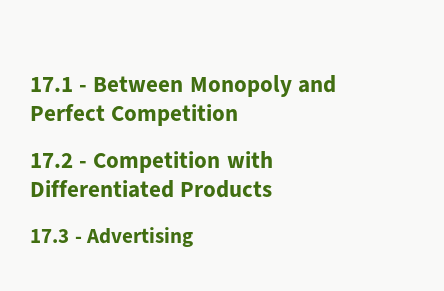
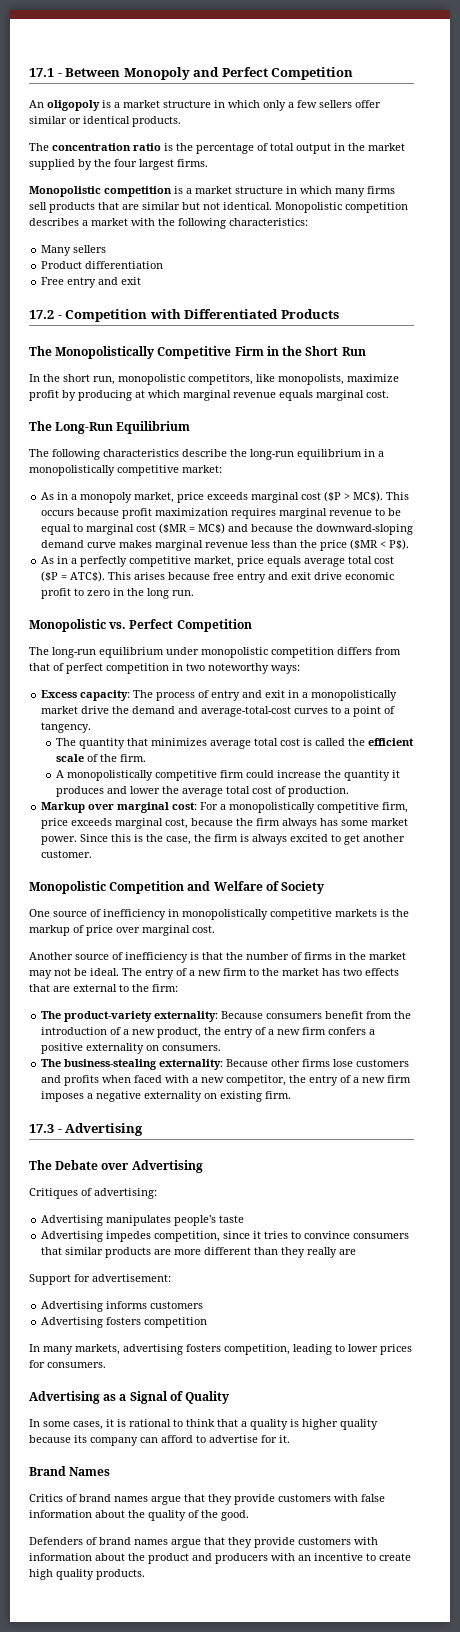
+ An oligopoly is a market structure in which only a few sellers offer similar or identical products.
+ The concentration ratio is the percentage of total output in the market supplied by the four largest firms.
+ Monopolistic competition is a market structure in which many firms sell products that are similar but not identical. Monopolistic competition describes a market with the following characteristics:
+ Many sellers
+ Product differentiation
+ Free entry and exit
+ The Monopolistically Competitive Firm in the Short Run
+ In the short run, monopolistic competitors, like monopolists, maximize profit by producing at which marginal revenue equals marginal cost.
+ The Long-Run Equilibrium
+ The following characteristics describe the long-run equilibrium in a monopolistically competitive market:
+ As in a monopoly market, price exceeds marginal cost ($P > MC$). This occurs because profit maximization requires marginal revenue to be equal to marginal cost ($MR = MC$) and because the downward-sloping demand curve makes marginal revenue less than the price ($MR < P$).
+ As in a perfectly competitive market, price equals average total cost ($P = ATC$). This arises because free entry and exit drive economic profit to zero in the long run.
+ Monopolistic vs. Perfect Competition
+ The long-run equilibrium under monopolistic competition differs from that of perfect competition in two noteworthy ways:
+ Excess capacity: The process of entry and exit in a monopolistically market drive the demand and average-total-cost curves to a point of tangency.
+ The quantity that minimizes average total cost is called the efficient scale of the firm.
+ A monopolistically competitive firm could increase the quantity it produces and lower the average total cost of production.
+ Markup over marginal cost: For a monopolistically competitive firm, price exceeds marginal cost, because the firm always has some market power. Since this is the case, the firm is always excited to get another customer.
+ Monopolistic Competition and Welfare of Society
+ One source of inefficiency in monopolistically competitive markets is the markup of price over marginal cost.
+ Another source of inefficiency is that the number of firms in the market may not be ideal. The entry of a new firm to the market has two effects that are external to the firm:
+ The product-variety externality: Because consumers benefit from the introduction of a new product, the entry of a new firm confers a positive externality on consumers.
+ The business-stealing externality: Because other firms lose customers and profits when faced with a new competitor, the entry of a new firm imposes a negative externality on existing firm.
  17.3 - Advertising
+ The Debate over Advertising
+ Critiques of advertising:
+ Advertising manipulates people's taste
+ Advertising impedes competition, since it tries to convince consumers that similar products are more different than they really are
+ Support for advertisement:
+ Advertising informs customers
+ Advertising fosters competition
+ In many markets, advertising fosters competition, leading to lower prices for consumers.
+ Advertising as a Signal of Quality
+ In some cases, it is rational to think that a quality is higher quality because its company can afford to advertise for it.
+ Brand Names
+ Critics of brand names argue that they provide customers with false information about the quality of the good.
+ Defenders of brand names argue that they provide customers with information about the product and producers with an incentive to create high quality products.

